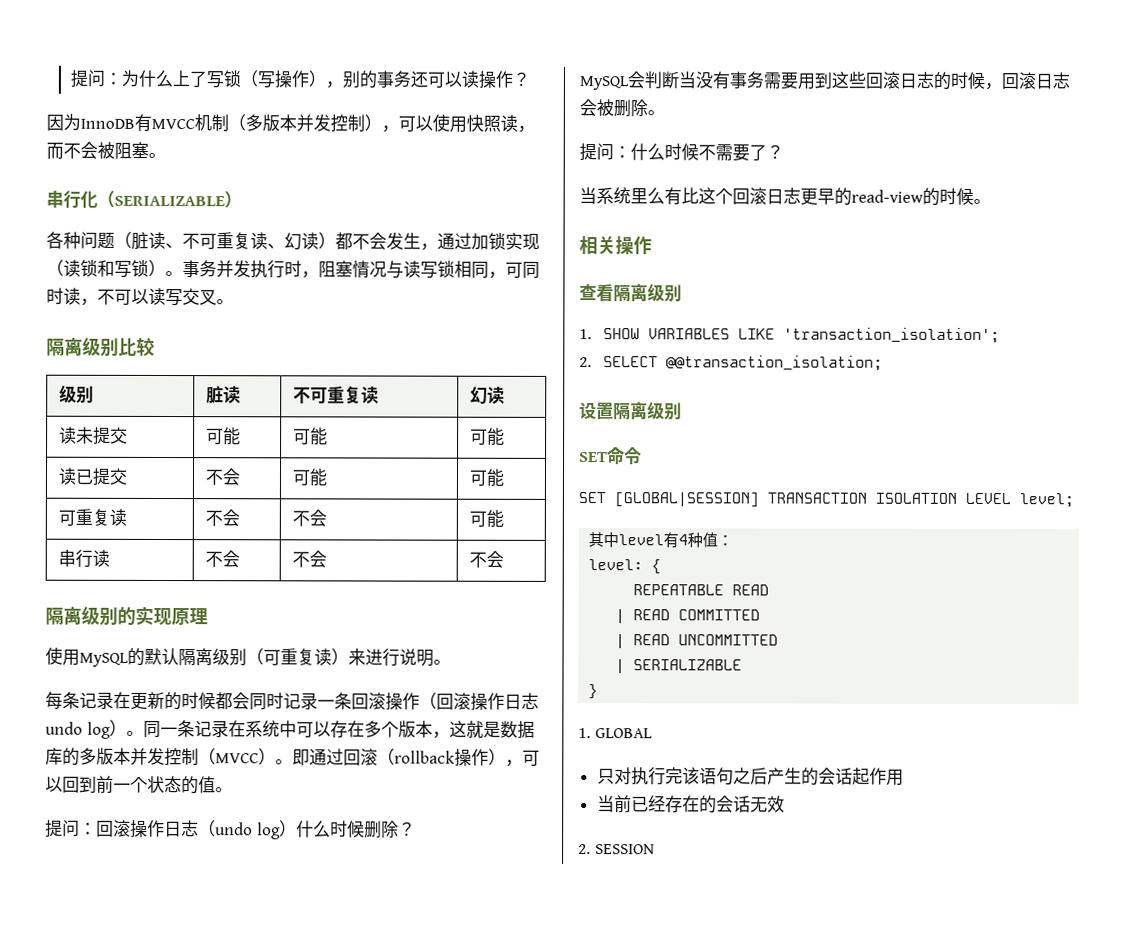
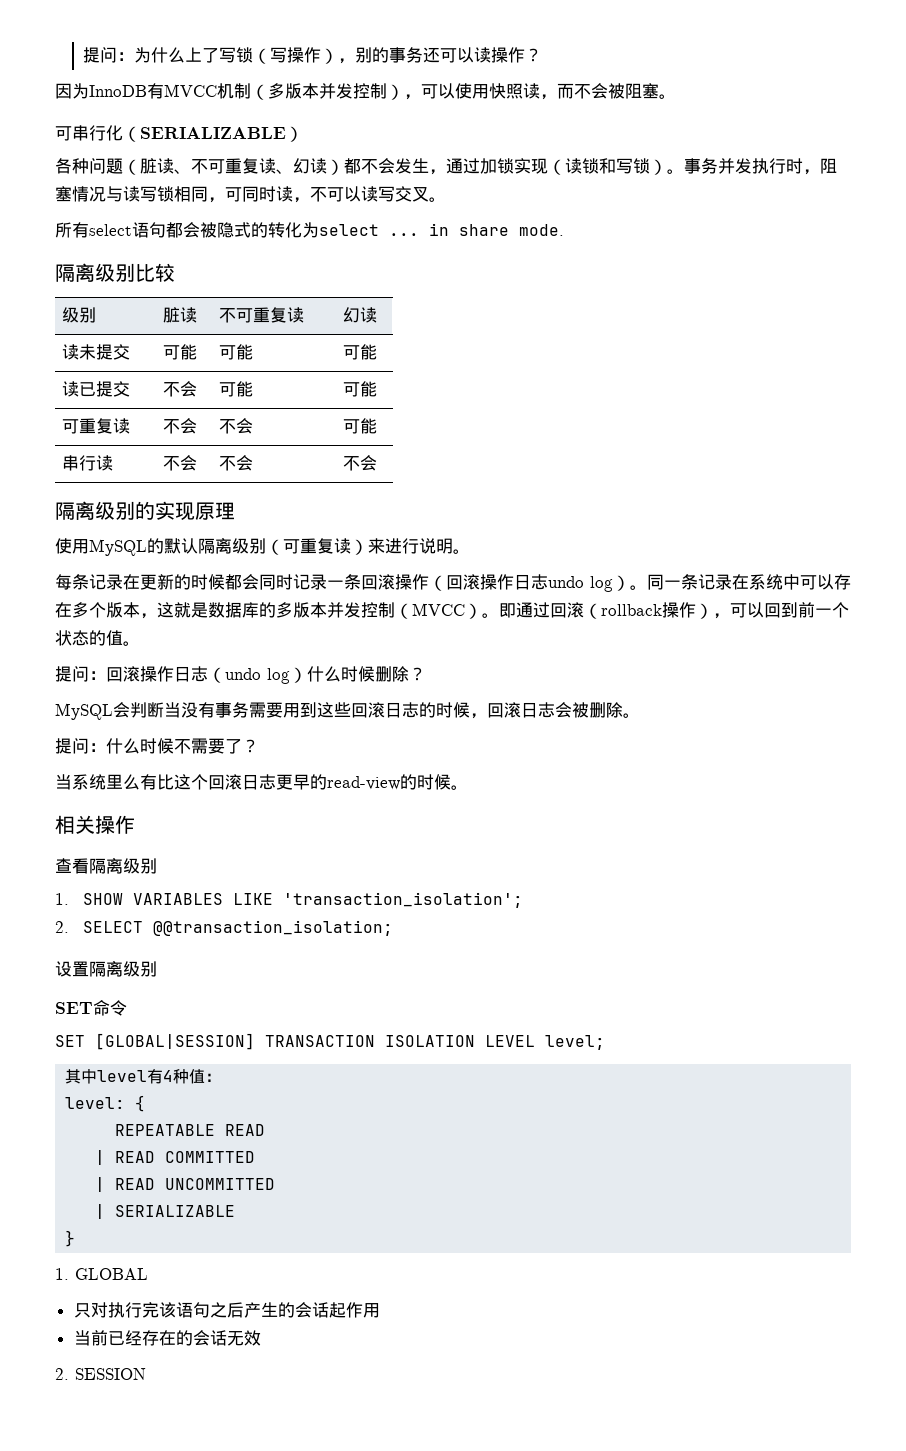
- 串行化（SERIALIZABLE）
+ 可串行化（SERIALIZABLE）
+ 所有select语句都会被隐式的转化为select ... in share mode.

